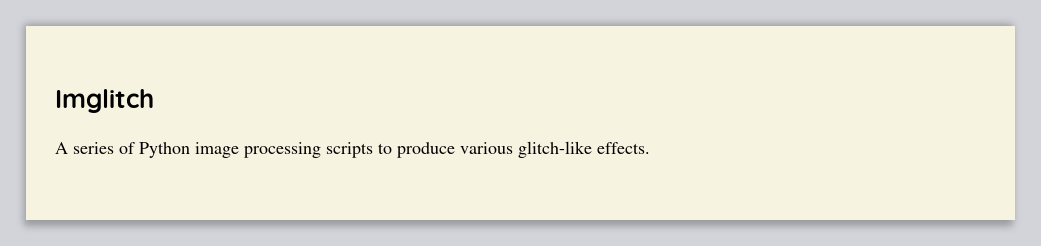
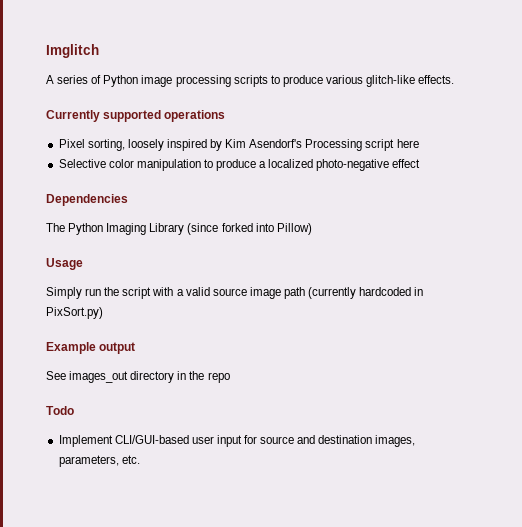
+ Currently supported operations
+ Pixel sorting, loosely inspired by Kim Asendorf's Processing script here
+ Selective color manipulation to produce a localized photo-negative effect
+ Dependencies
+ The Python Imaging Library (since forked into Pillow)
+ Usage
+ Simply run the script with a valid source image path (currently hardcoded in PixSort.py)
+ Example output
+ See images_out directory in the repo
+ Todo
+ Implement CLI/GUI-based user input for source and destination images, parameters, etc.

